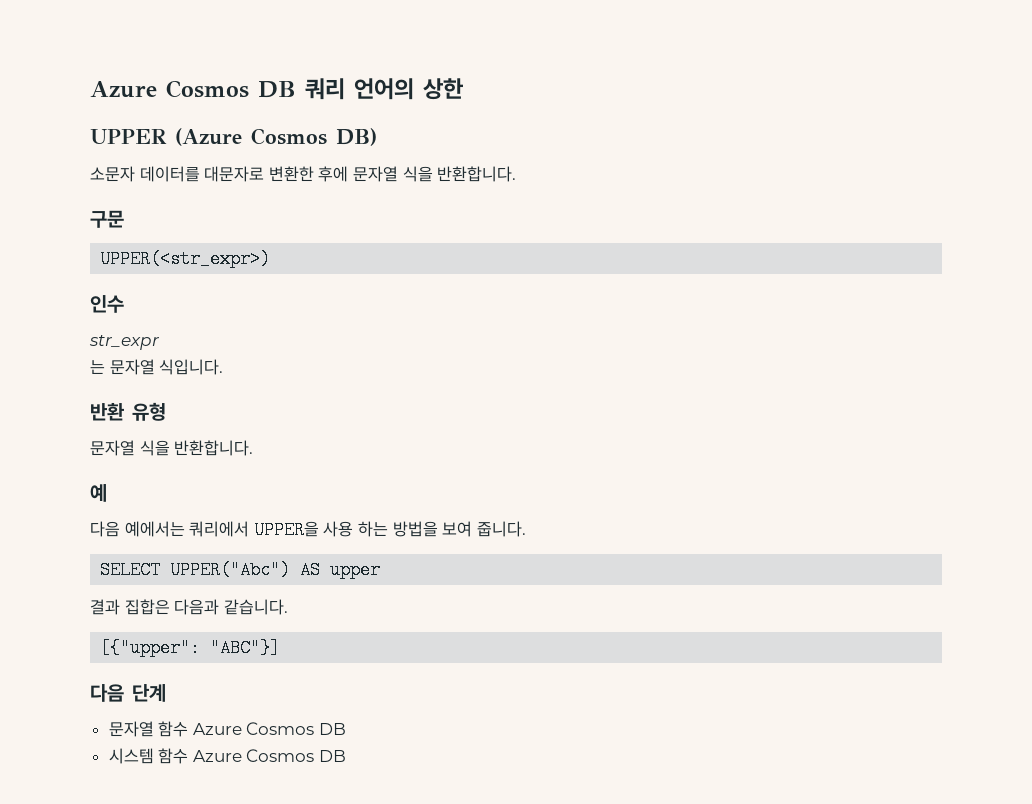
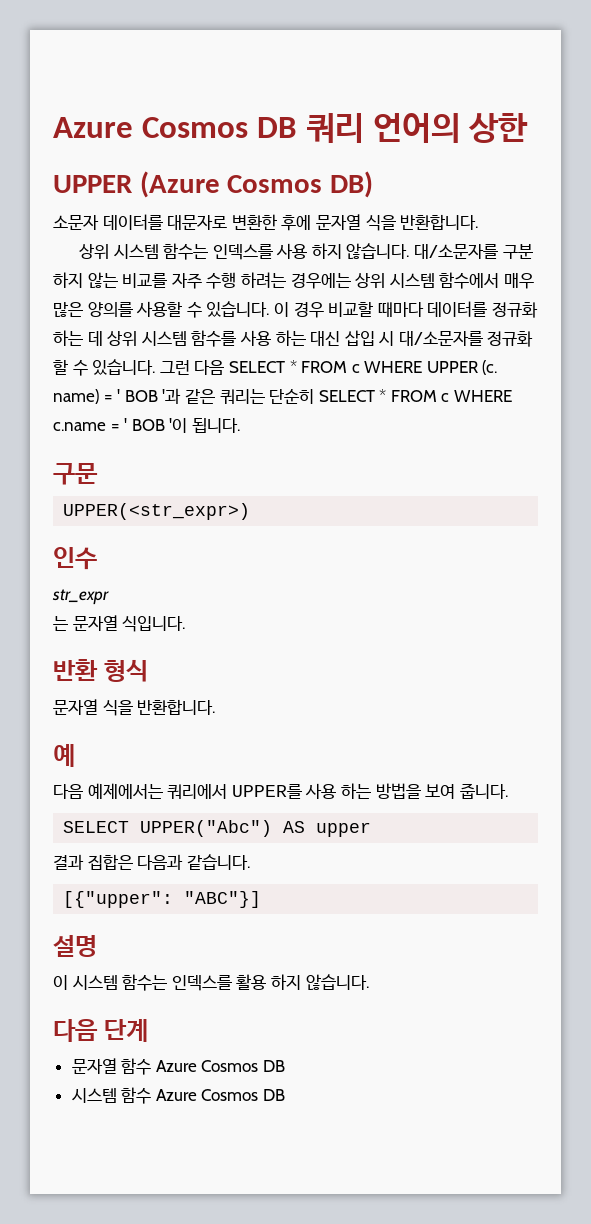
+ 상위 시스템 함수는 인덱스를 사용 하지 않습니다. 대/소문자를 구분 하지 않는 비교를 자주 수행 하려는 경우에는 상위 시스템 함수에서 매우 많은 양의를 사용할 수 있습니다. 이 경우 비교할 때마다 데이터를 정규화 하는 데 상위 시스템 함수를 사용 하는 대신 삽입 시 대/소문자를 정규화 할 수 있습니다. 그런 다음 SELECT * FROM c WHERE UPPER (c. name) = ' BOB '과 같은 쿼리는 단순히 SELECT * FROM c WHERE c.name = ' BOB '이 됩니다.
- 반환 유형
+ 반환 형식
- 다음 예에서는 쿼리에서 UPPER을 사용 하는 방법을 보여 줍니다.
+ 다음 예제에서는 쿼리에서 UPPER를 사용 하는 방법을 보여 줍니다.
+ 설명
+ 이 시스템 함수는 인덱스를 활용 하지 않습니다.

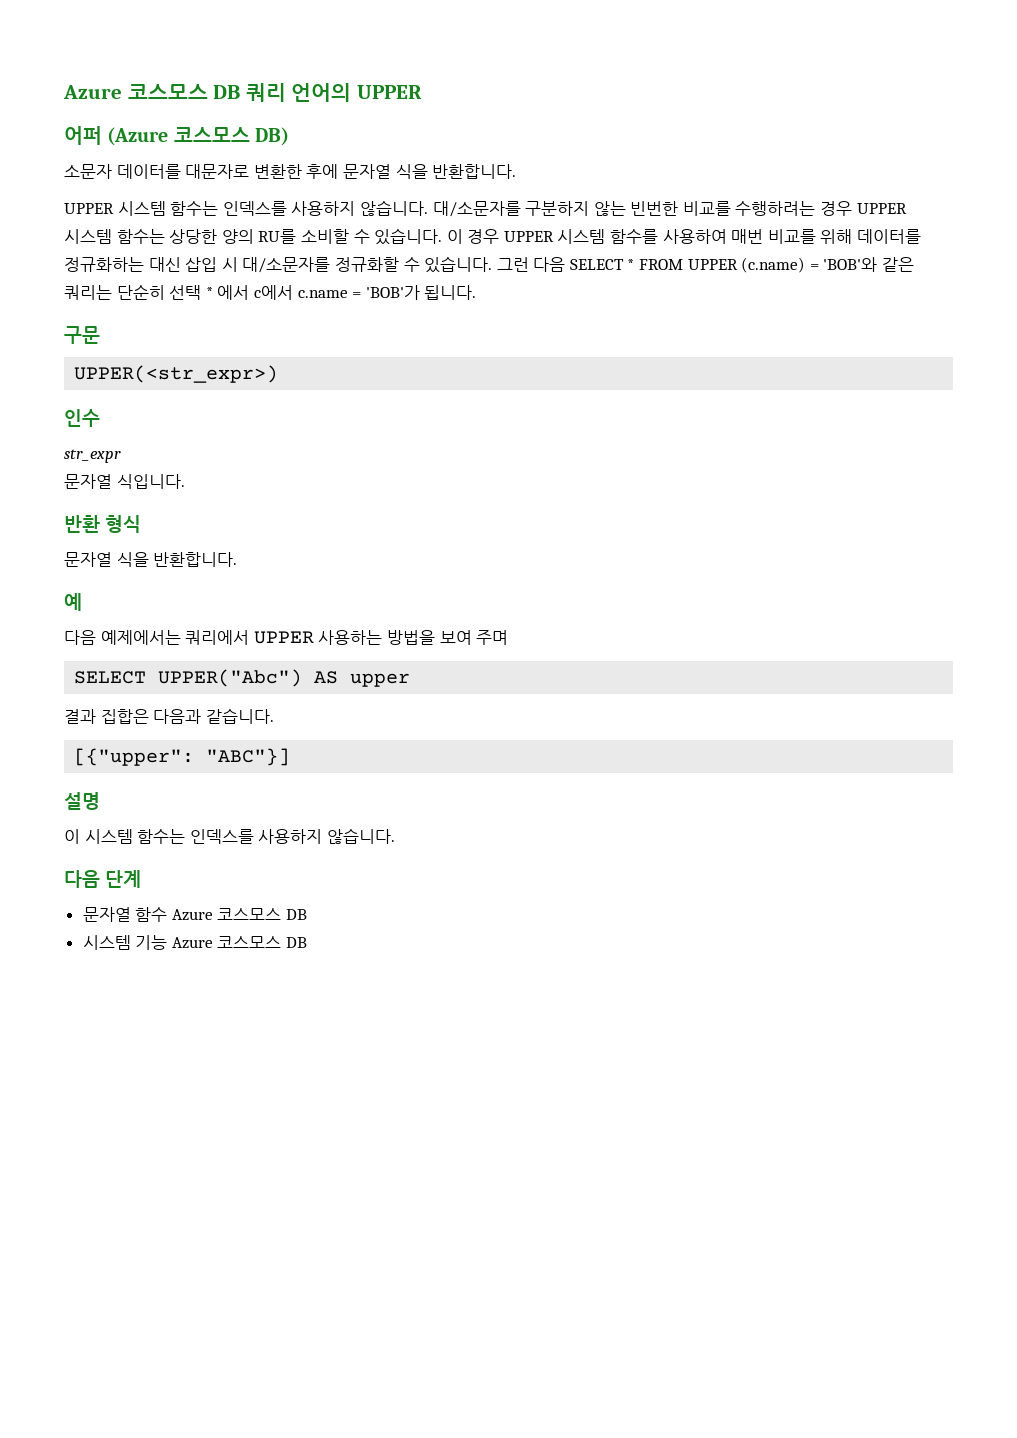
- Azure Cosmos DB 쿼리 언어의 상한
- UPPER (Azure Cosmos DB)
+ Azure 코스모스 DB 쿼리 언어의 UPPER
+ 어퍼 (Azure 코스모스 DB)
- 상위 시스템 함수는 인덱스를 사용 하지 않습니다. 대/소문자를 구분 하지 않는 비교를 자주 수행 하려는 경우에는 상위 시스템 함수에서 매우 많은 양의를 사용할 수 있습니다. 이 경우 비교할 때마다 데이터를 정규화 하는 데 상위 시스템 함수를 사용 하는 대신 삽입 시 대/소문자를 정규화 할 수 있습니다.
+ UPPER 시스템 함수는 인덱스를 사용하지 않습니다. 대/소문자를 구분하지 않는 빈번한 비교를 수행하려는 경우 UPPER 시스템 함수는 상당한 양의 RU를 소비할 수 있습니다. 이 경우 UPPER 시스템 함수를 사용하여 매번 비교를 위해 데이터를 정규화하는 대신 삽입 시 대/소문자를 정규화할 수 있습니다.
- 그런 다음 SELECT * FROM c WHERE UPPER (c. name) = ' BOB '과 같은 쿼리는 단순히 SELECT * FROM c WHERE c.name = ' BOB '이 됩니다.
+ 그런 다음 SELECT * FROM UPPER (c.name) = 'BOB'와 같은 쿼리는 단순히 선택 * 에서 c에서 c.name = 'BOB'가 됩니다.
- 는 문자열 식입니다.
+ 문자열 식입니다.
- 다음 예제에서는 쿼리에서 UPPER를 사용 하는 방법을 보여 줍니다.
+ 다음 예제에서는 쿼리에서 UPPER 사용하는 방법을 보여 주며
- 이 시스템 함수는 인덱스를 활용 하지 않습니다.
+ 이 시스템 함수는 인덱스를 사용하지 않습니다.
- 문자열 함수 Azure Cosmos DB
+ 문자열 함수 Azure 코스모스 DB
- 시스템 함수 Azure Cosmos DB
+ 시스템 기능 Azure 코스모스 DB

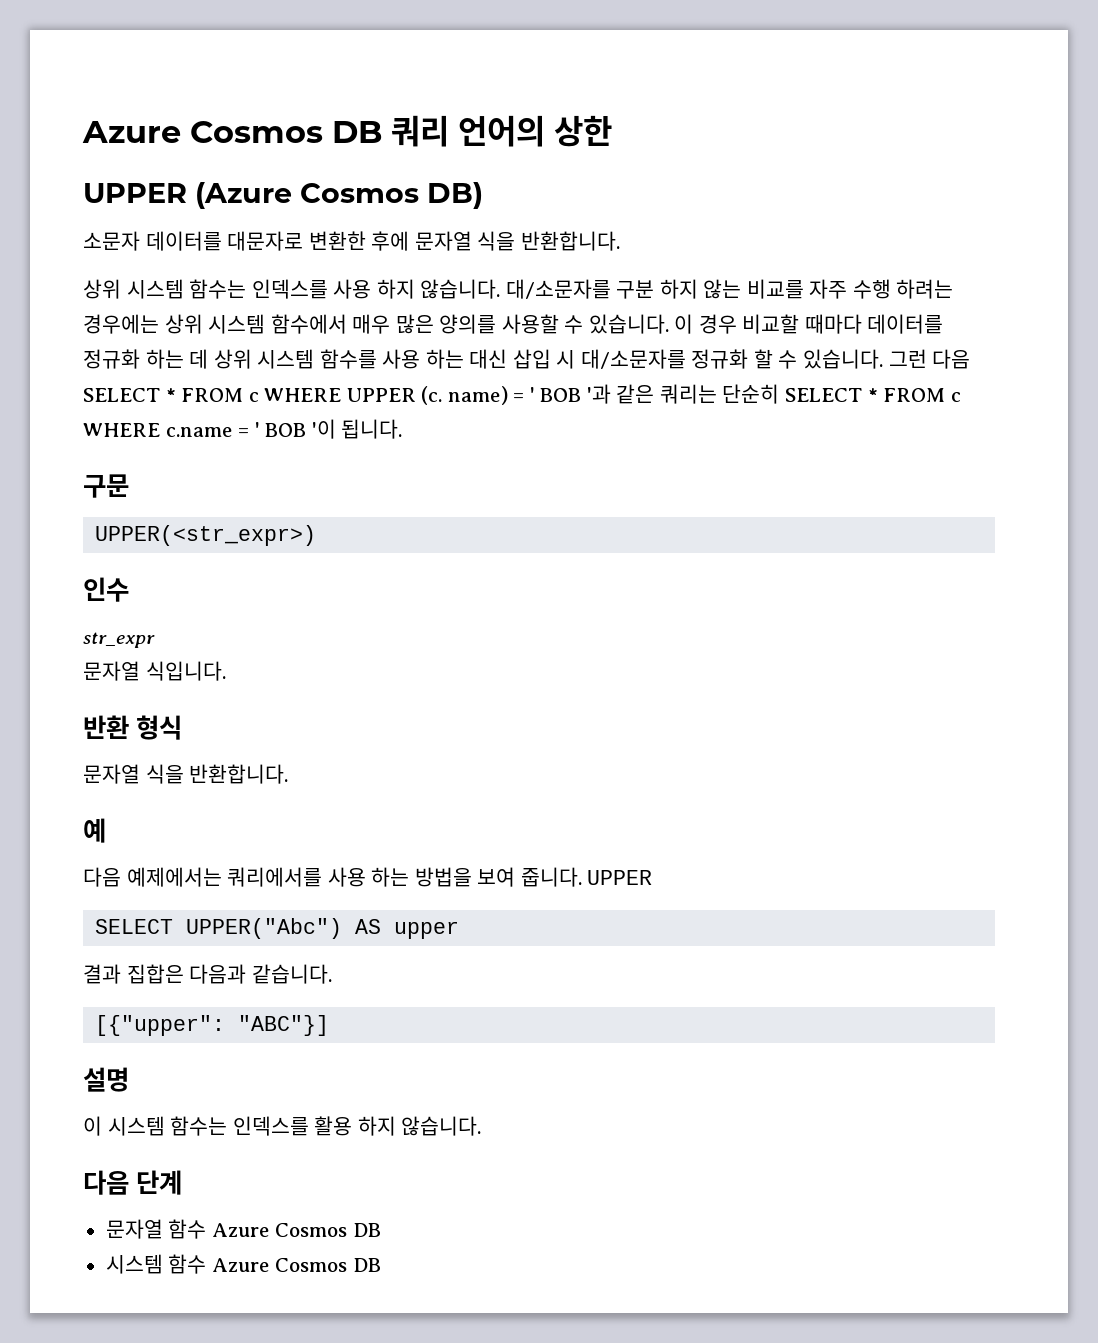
- Azure 코스모스 DB 쿼리 언어의 UPPER
- 어퍼 (Azure 코스모스 DB)
+ Azure Cosmos DB 쿼리 언어의 상한
+ UPPER (Azure Cosmos DB)
- UPPER 시스템 함수는 인덱스를 사용하지 않습니다. 대/소문자를 구분하지 않는 빈번한 비교를 수행하려는 경우 UPPER 시스템 함수는 상당한 양의 RU를 소비할 수 있습니다. 이 경우 UPPER 시스템 함수를 사용하여 매번 비교를 위해 데이터를 정규화하는 대신 삽입 시 대/소문자를 정규화할 수 있습니다.
+ 상위 시스템 함수는 인덱스를 사용 하지 않습니다. 대/소문자를 구분 하지 않는 비교를 자주 수행 하려는 경우에는 상위 시스템 함수에서 매우 많은 양의를 사용할 수 있습니다. 이 경우 비교할 때마다 데이터를 정규화 하는 데 상위 시스템 함수를 사용 하는 대신 삽입 시 대/소문자를 정규화 할 수 있습니다.
- 그런 다음 SELECT * FROM UPPER (c.name) = 'BOB'와 같은 쿼리는 단순히 선택 * 에서 c에서 c.name = 'BOB'가 됩니다.
+ 그런 다음 SELECT * FROM c WHERE UPPER (c. name) = ' BOB '과 같은 쿼리는 단순히 SELECT * FROM c WHERE c.name = ' BOB '이 됩니다.
- 다음 예제에서는 쿼리에서 UPPER 사용하는 방법을 보여 주며
+ 다음 예제에서는 쿼리에서를 사용 하는 방법을 보여 줍니다. UPPER
- 이 시스템 함수는 인덱스를 사용하지 않습니다.
+ 이 시스템 함수는 인덱스를 활용 하지 않습니다.
- 문자열 함수 Azure 코스모스 DB
+ 문자열 함수 Azure Cosmos DB
- 시스템 기능 Azure 코스모스 DB
+ 시스템 함수 Azure Cosmos DB

